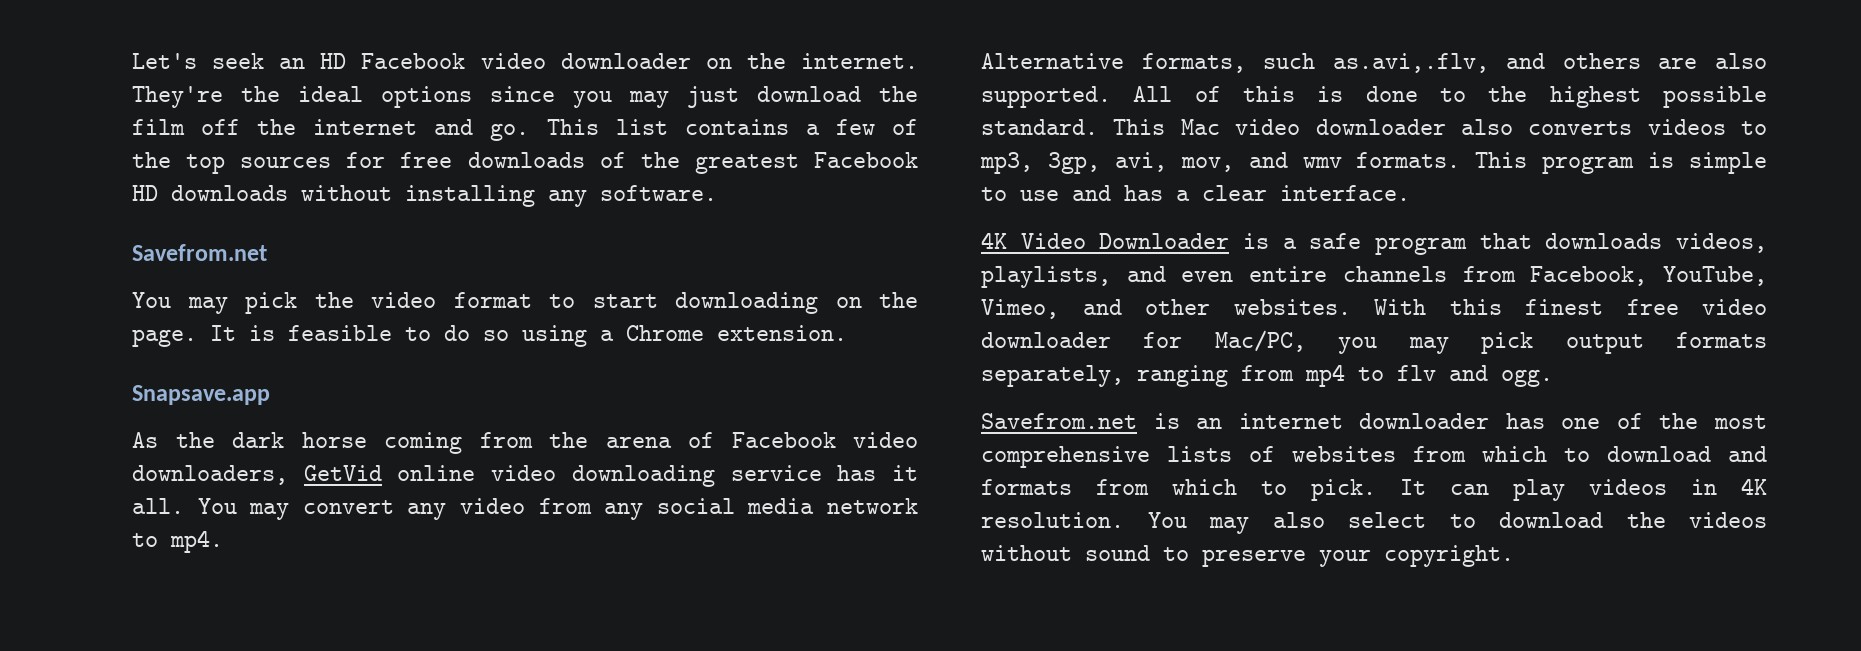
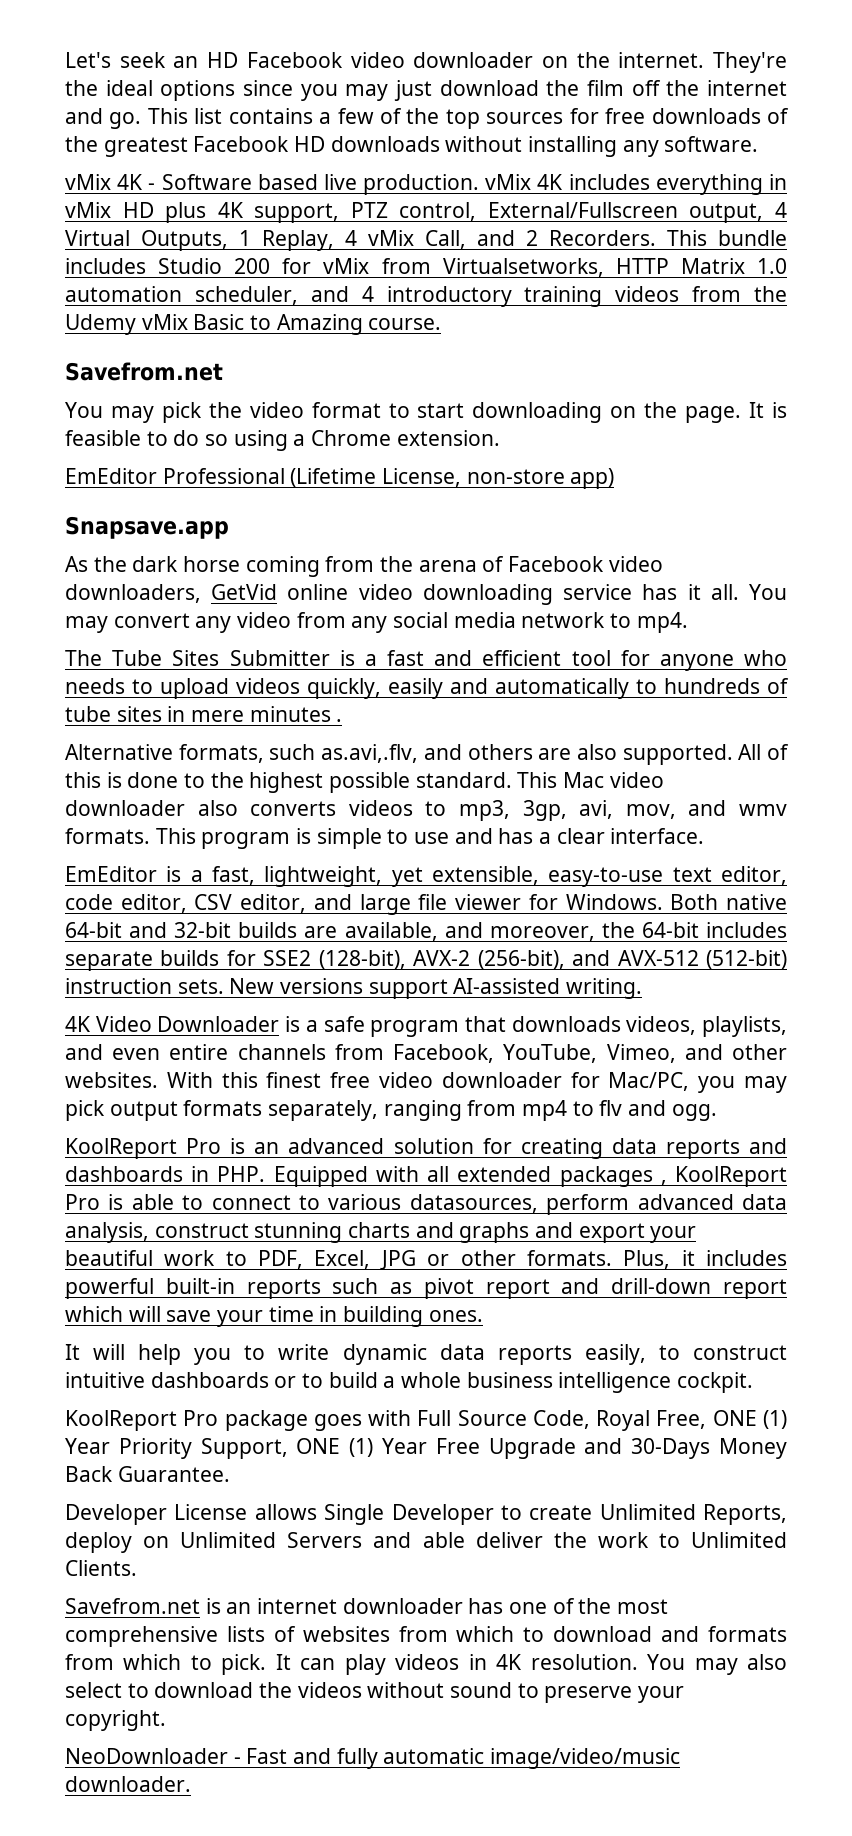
+ vMix 4K - Software based live production. vMix 4K includes everything in vMix HD plus 4K support, PTZ control, External/Fullscreen output, 4 Virtual Outputs, 1 Replay, 4 vMix Call, and 2 Recorders. This bundle includes Studio 200 for vMix from Virtualsetworks, HTTP Matrix 1.0 automation scheduler, and 4 introductory training videos from the Udemy vMix Basic to Amazing course.
+ EmEditor Professional (Lifetime License, non-store app)
+ The Tube Sites Submitter is a fast and efficient tool for anyone who needs to upload videos quickly, easily and automatically to hundreds of tube sites in mere minutes .
+ EmEditor is a fast, lightweight, yet extensible, easy-to-use text editor, code editor, CSV editor, and large file viewer for Windows. Both native 64-bit and 32-bit builds are available, and moreover, the 64-bit includes separate builds for SSE2 (128-bit), AVX-2 (256-bit), and AVX-512 (512-bit) instruction sets. New versions support AI-assisted writing.
+ KoolReport Pro is an advanced solution for creating data reports and dashboards in PHP. Equipped with all extended packages , KoolReport Pro is able to connect to various datasources, perform advanced data analysis, construct stunning charts and graphs and export your beautiful work to PDF, Excel, JPG or other formats. Plus, it includes powerful built-in reports such as pivot report and drill-down report which will save your time in building ones.
+ It will help you to write dynamic data reports easily, to construct intuitive dashboards or to build a whole business intelligence cockpit.
+ KoolReport Pro package goes with Full Source Code, Royal Free, ONE (1) Year Priority Support, ONE (1) Year Free Upgrade and 30-Days Money Back Guarantee.
+ Developer License allows Single Developer to create Unlimited Reports, deploy on Unlimited Servers and able deliver the work to Unlimited Clients.
+ NeoDownloader - Fast and fully automatic image/video/music downloader.

